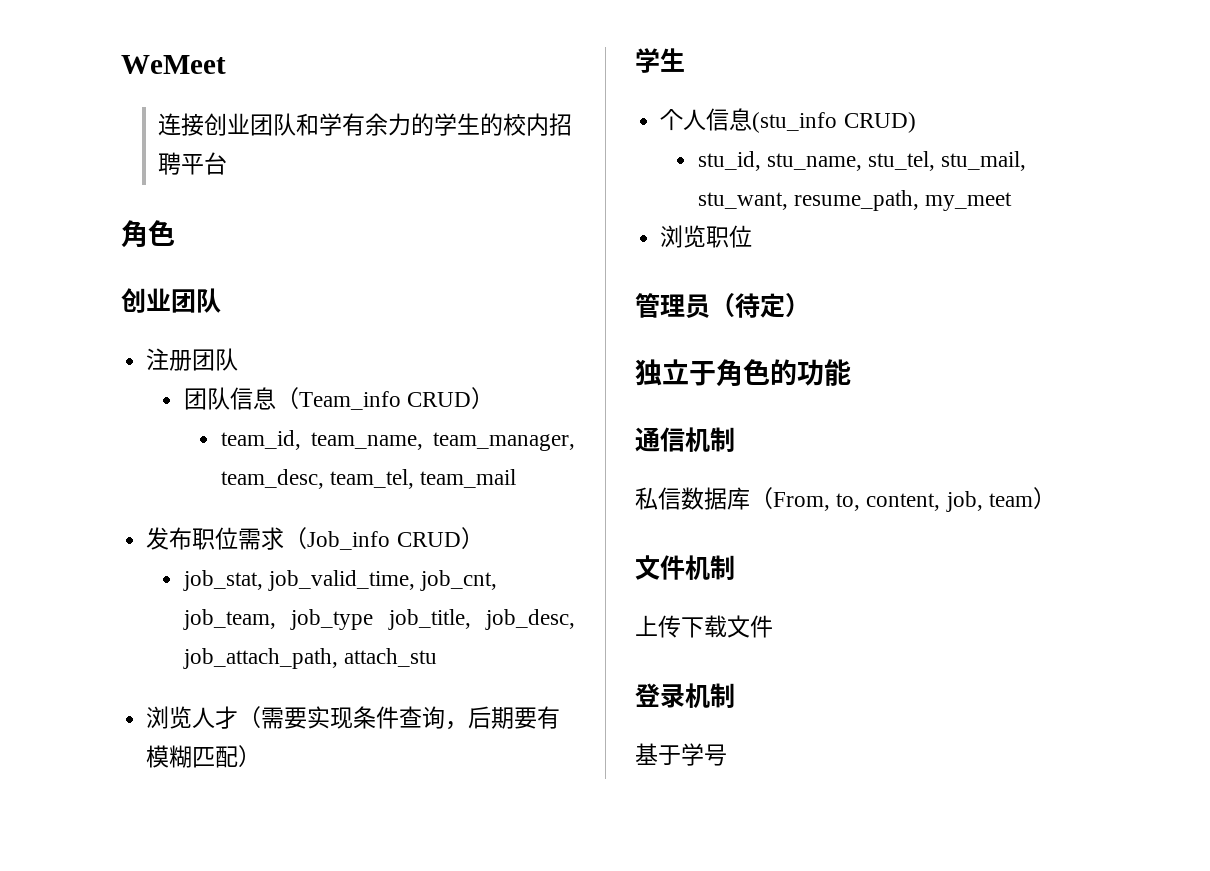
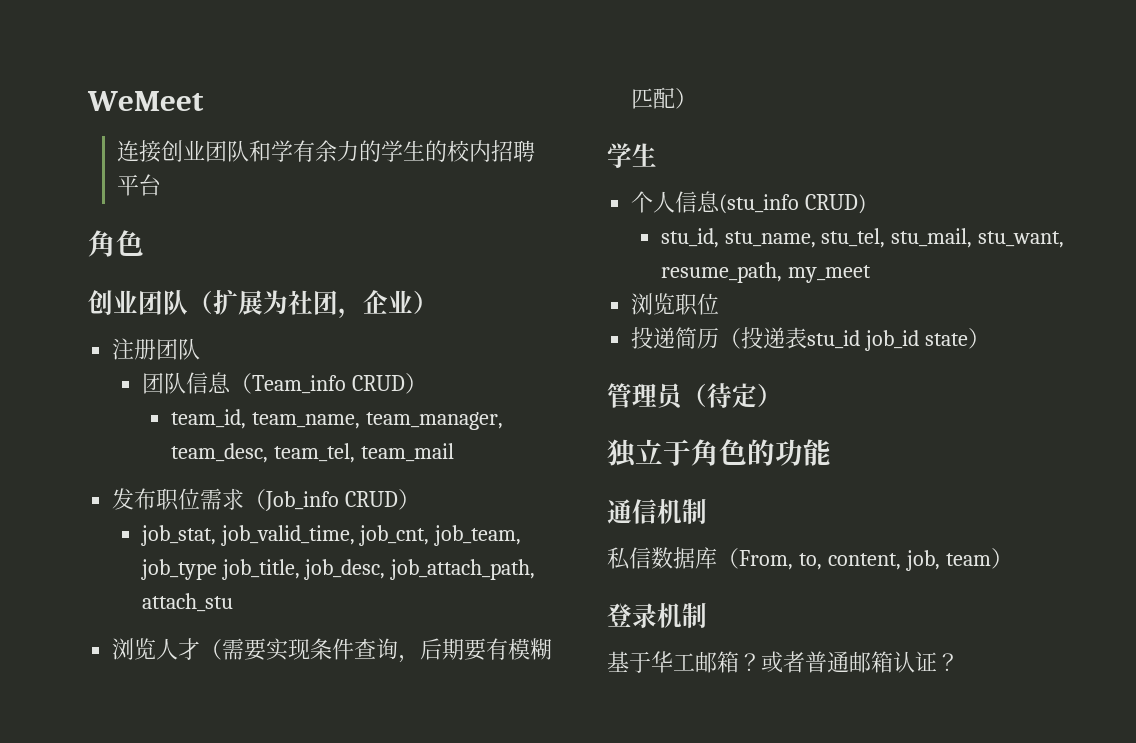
  连接创业团队和学有余力的学生的校内招聘平台
  角色
- 创业团队
+ 创业团队（扩展为社团，企业）
+ 投递简历（投递表stu_id job_id state）
- 文件机制
- 上传下载文件
  登录机制
- 基于学号
+ 基于华工邮箱？或者普通邮箱认证？

